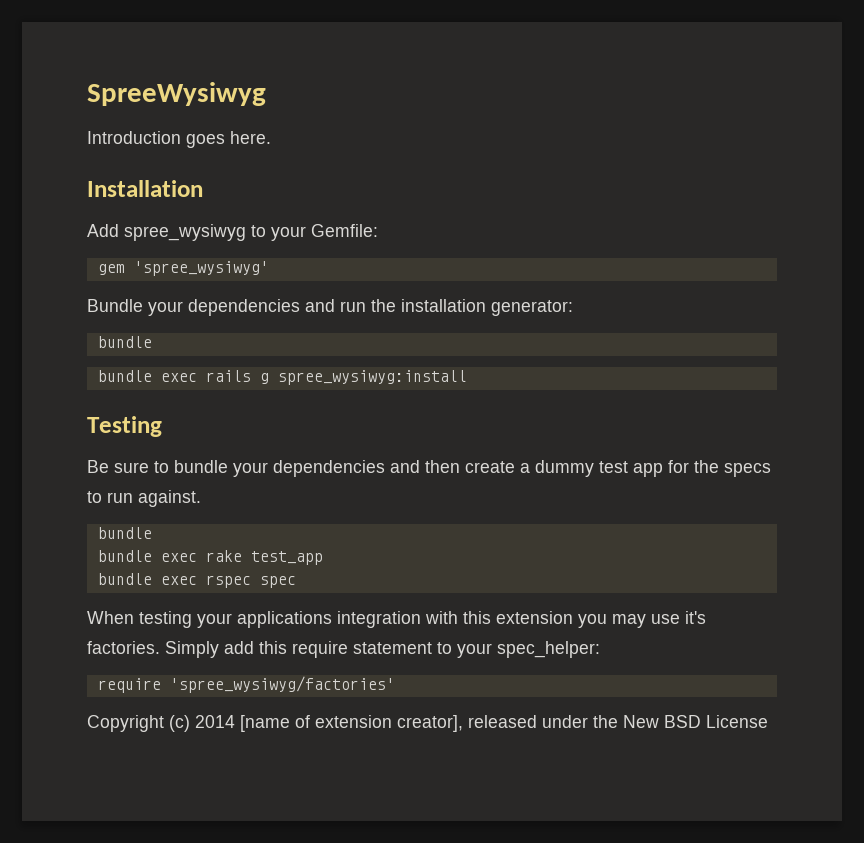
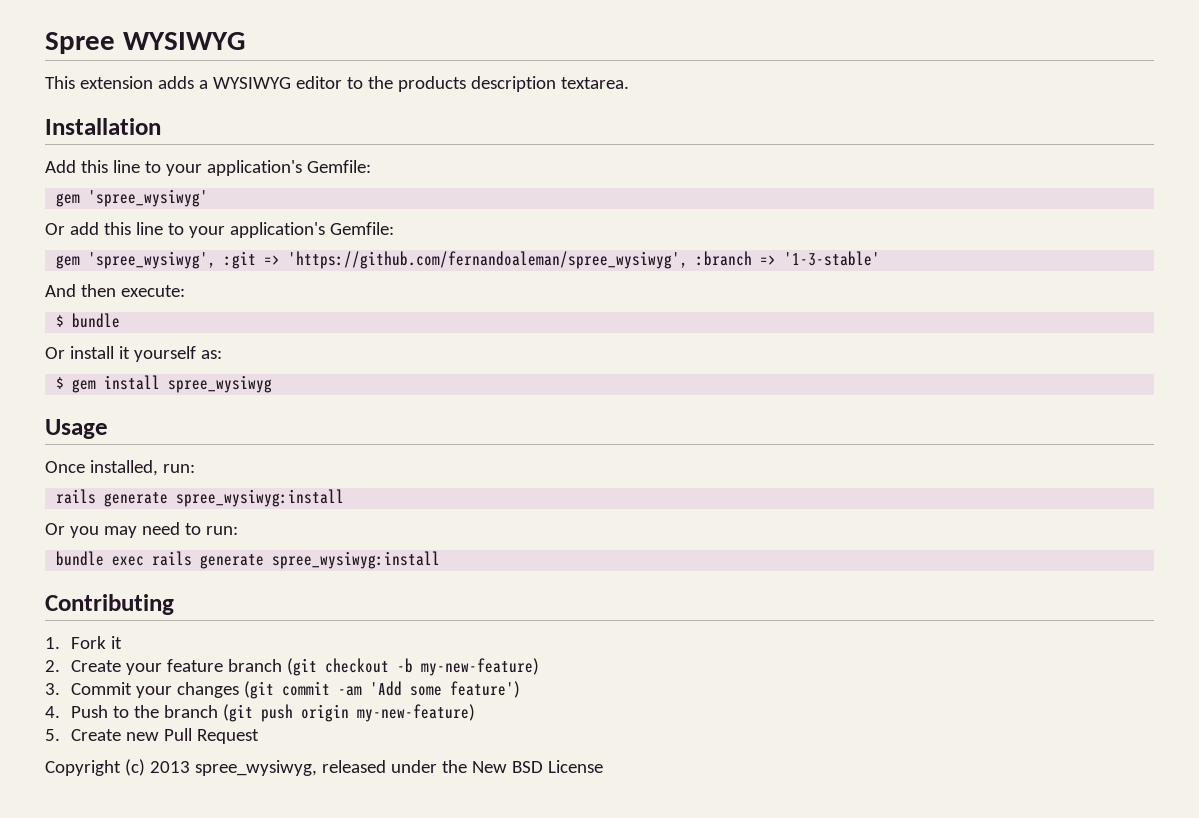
- SpreeWysiwyg
- Introduction goes here.
+ Spree WYSIWYG
+ This extension adds a WYSIWYG editor to the products description textarea.
- Add spree_wysiwyg to your Gemfile:
+ Add this line to your application's Gemfile:
- Bundle your dependencies and run the installation generator:
- bundle
+ Or add this line to your application's Gemfile:
+ gem 'spree_wysiwyg', :git => 'https://github.com/fernandoaleman/spree_wysiwyg', :branch => '1-3-stable'
+ And then execute:
+ $ bundle
+ Or install it yourself as:
+ $ gem install spree_wysiwyg
+ Usage
+ Once installed, run:
+ rails generate spree_wysiwyg:install
+ Or you may need to run:
- bundle exec rails g spree_wysiwyg:install
- Testing
- Be sure to bundle your dependencies and then create a dummy test app for the specs to run against.
- bundle
- bundle exec rake test_app
- bundle exec rspec spec
- When testing your applications integration with this extension you may use it's factories. Simply add this require statement to your spec_helper:
- require 'spree_wysiwyg/factories'
- Copyright (c) 2014 [name of extension creator], released under the New BSD License
+ bundle exec rails generate spree_wysiwyg:install
+ Contributing
+ 1. Fork it
+ 2. Create your feature branch (git checkout -b my-new-feature)
+ 3. Commit your changes (git commit -am 'Add some feature')
+ 4. Push to the branch (git push origin my-new-feature)
+ 5. Create new Pull Request
+ Copyright (c) 2013 spree_wysiwyg, released under the New BSD License

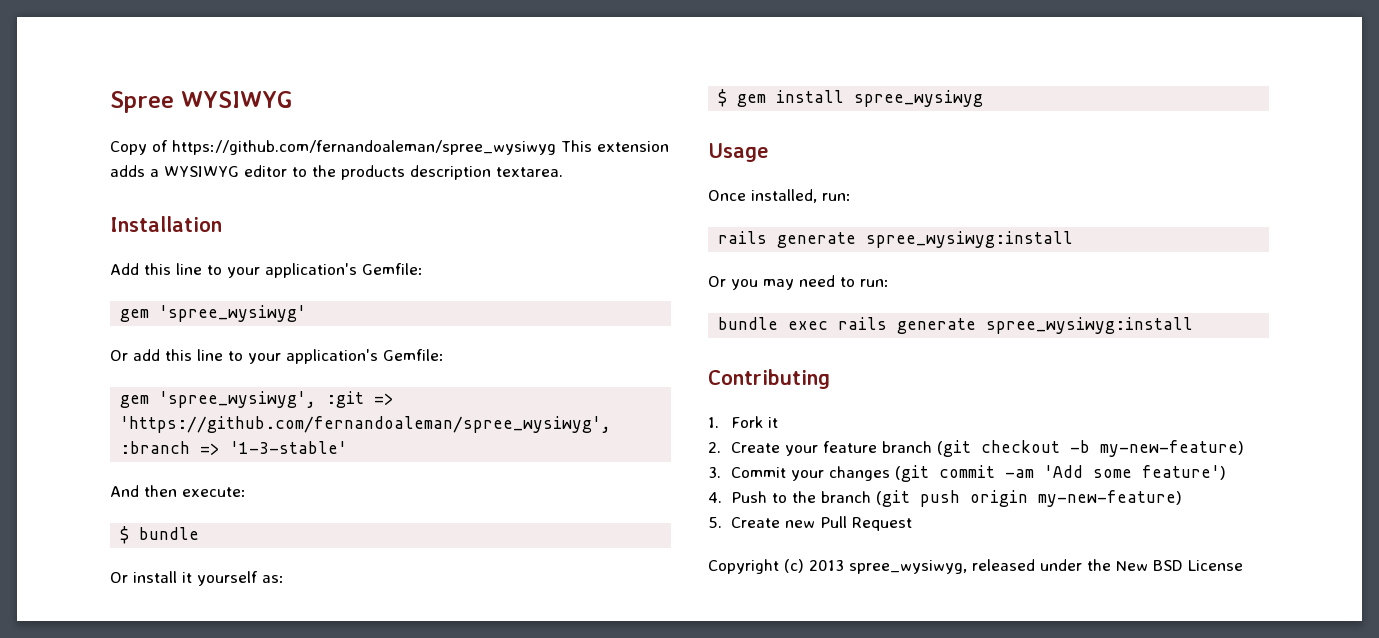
- This extension adds a WYSIWYG editor to the products description textarea.
+ Copy of https://github.com/fernandoaleman/spree_wysiwyg This extension adds a WYSIWYG editor to the products description textarea.

